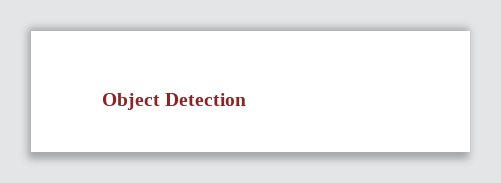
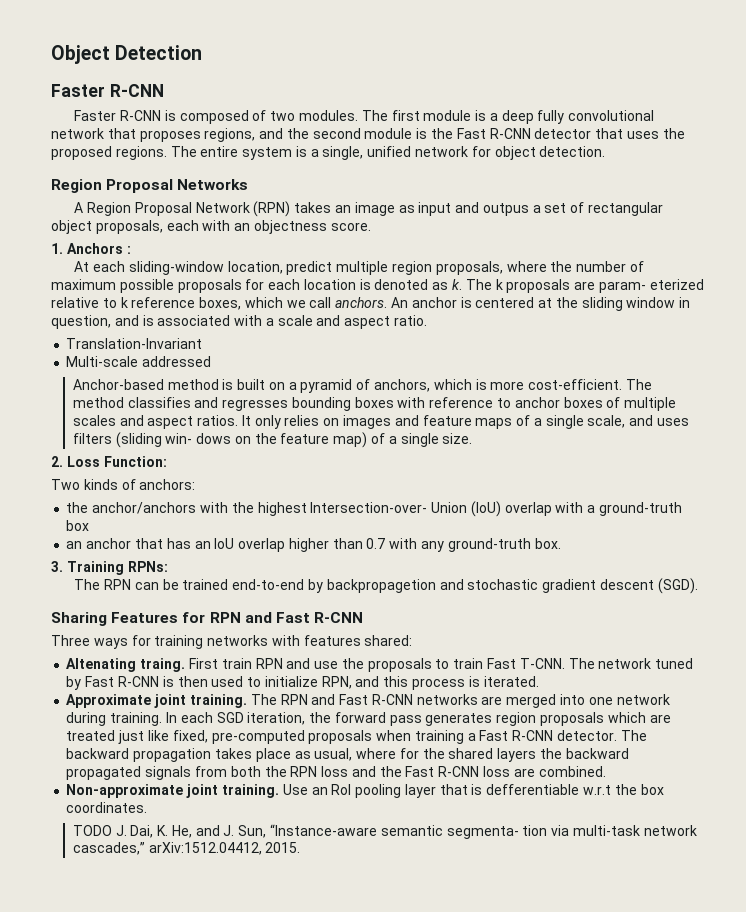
  Object Detection
+ Faster R-CNN
+ Faster R-CNN is composed of two modules. The first module is a deep fully convolutional network that proposes regions, and the second module is the Fast R-CNN detector that uses the proposed regions. The entire system is a single, unified network for object detection.
+ Region Proposal Networks
+ A Region Proposal Network (RPN) takes an image as input and outpus a set of rectangular object proposals, each with an objectness score.
+ 1. Anchors :
+ At each sliding-window location, predict multiple region proposals, where the number of maximum possible proposals for each location is denoted as k. The k proposals are param- eterized relative to k reference boxes, which we call anchors. An anchor is centered at the sliding window in question, and is associated with a scale and aspect ratio.
+ Translation-Invariant
+ Multi-scale addressed
+ Anchor-based method is built on a pyramid of anchors, which is more cost-efficient. The method classifies and regresses bounding boxes with reference to anchor boxes of multiple scales and aspect ratios. It only relies on images and feature maps of a single scale, and uses filters (sliding win- dows on the feature map) of a single size.
+ 2. Loss Function:
+ Two kinds of anchors:
+ the anchor/anchors with the highest Intersection-over- Union (IoU) overlap with a ground-truth box
+ an anchor that has an IoU overlap higher than 0.7 with any ground-truth box.
+ 3. Training RPNs:
+ The RPN can be trained end-to-end by backpropagetion and stochastic gradient descent (SGD).
+ Sharing Features for RPN and Fast R-CNN
+ Three ways for training networks with features shared:
+ Altenating traing. First train RPN and use the proposals to train Fast T-CNN. The network tuned by Fast R-CNN is then used to initialize RPN, and this process is iterated.
+ Approximate joint training. The RPN and Fast R-CNN networks are merged into one network during training. In each SGD iteration, the forward pass generates region proposals which are treated just like fixed, pre-computed proposals when training a Fast R-CNN detector. The backward propagation takes place as usual, where for the shared layers the backward propagated signals from both the RPN loss and the Fast R-CNN loss are combined.
+ Non-approximate joint training. Use an RoI pooling layer that is defferentiable w.r.t the box coordinates.
+ TODO J. Dai, K. He, and J. Sun, “Instance-aware semantic segmenta- tion via multi-task network cascades,” arXiv:1512.04412, 2015.

